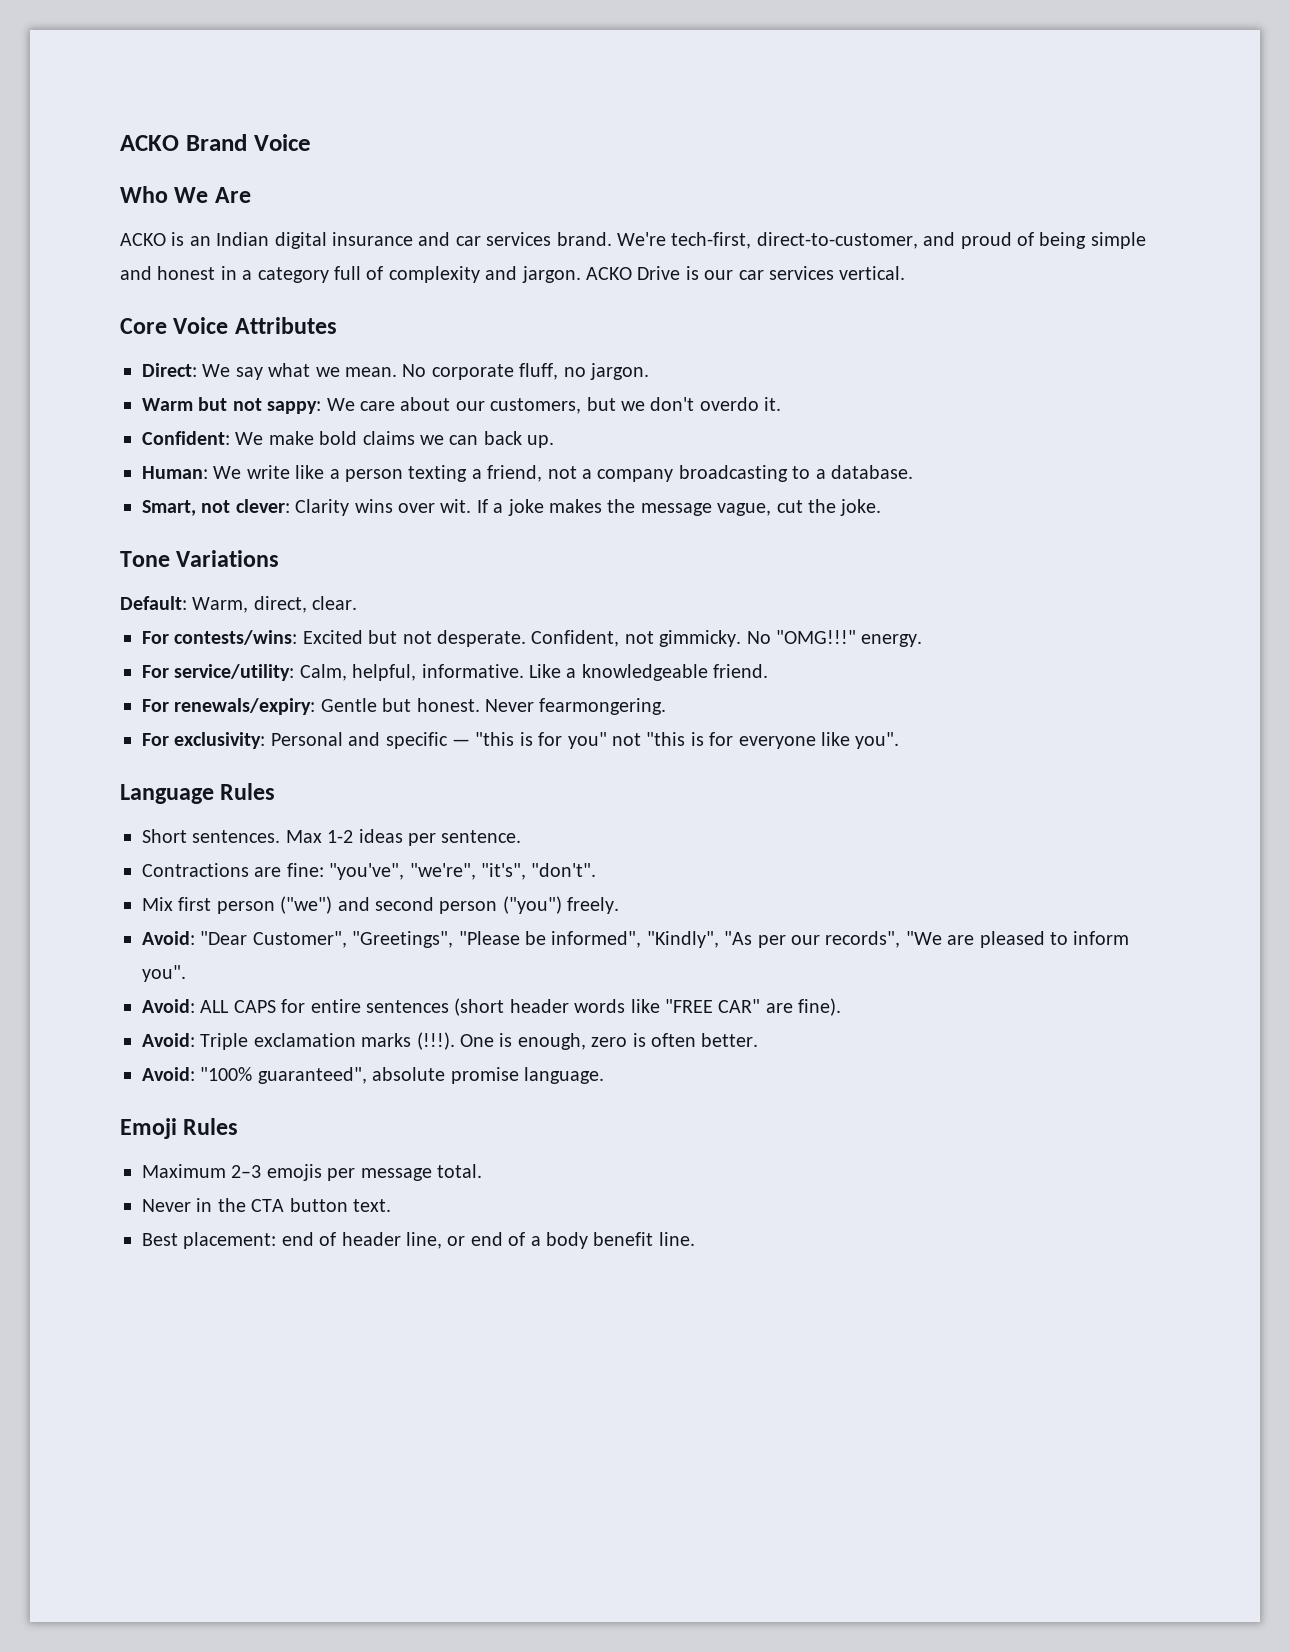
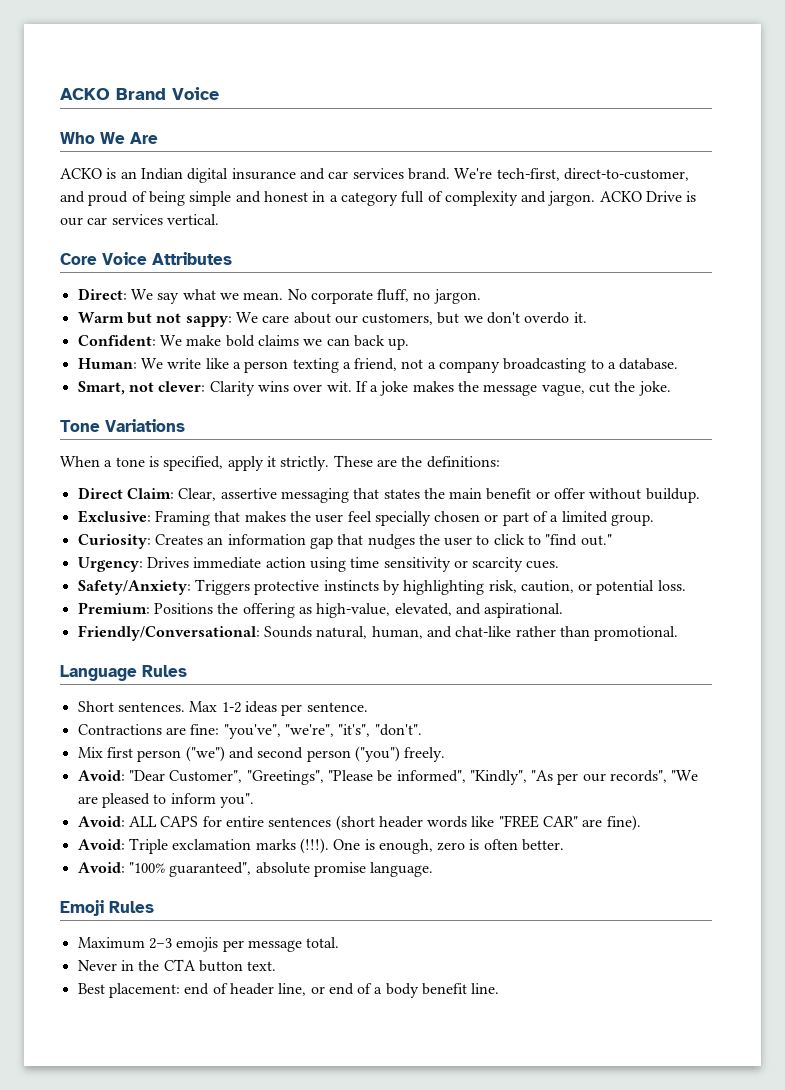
- Default: Warm, direct, clear.
- For contests/wins: Excited but not desperate. Confident, not gimmicky. No "OMG!!!" energy.
- For service/utility: Calm, helpful, informative. Like a knowledgeable friend.
- For renewals/expiry: Gentle but honest. Never fearmongering.
- For exclusivity: Personal and specific — "this is for you" not "this is for everyone like you".
+ When a tone is specified, apply it strictly. These are the definitions:
+ Direct Claim: Clear, assertive messaging that states the main benefit or offer without buildup.
+ Exclusive: Framing that makes the user feel specially chosen or part of a limited group.
+ Curiosity: Creates an information gap that nudges the user to click to "find out."
+ Urgency: Drives immediate action using time sensitivity or scarcity cues.
+ Safety/Anxiety: Triggers protective instincts by highlighting risk, caution, or potential loss.
+ Premium: Positions the offering as high-value, elevated, and aspirational.
+ Friendly/Conversational: Sounds natural, human, and chat-like rather than promotional.

